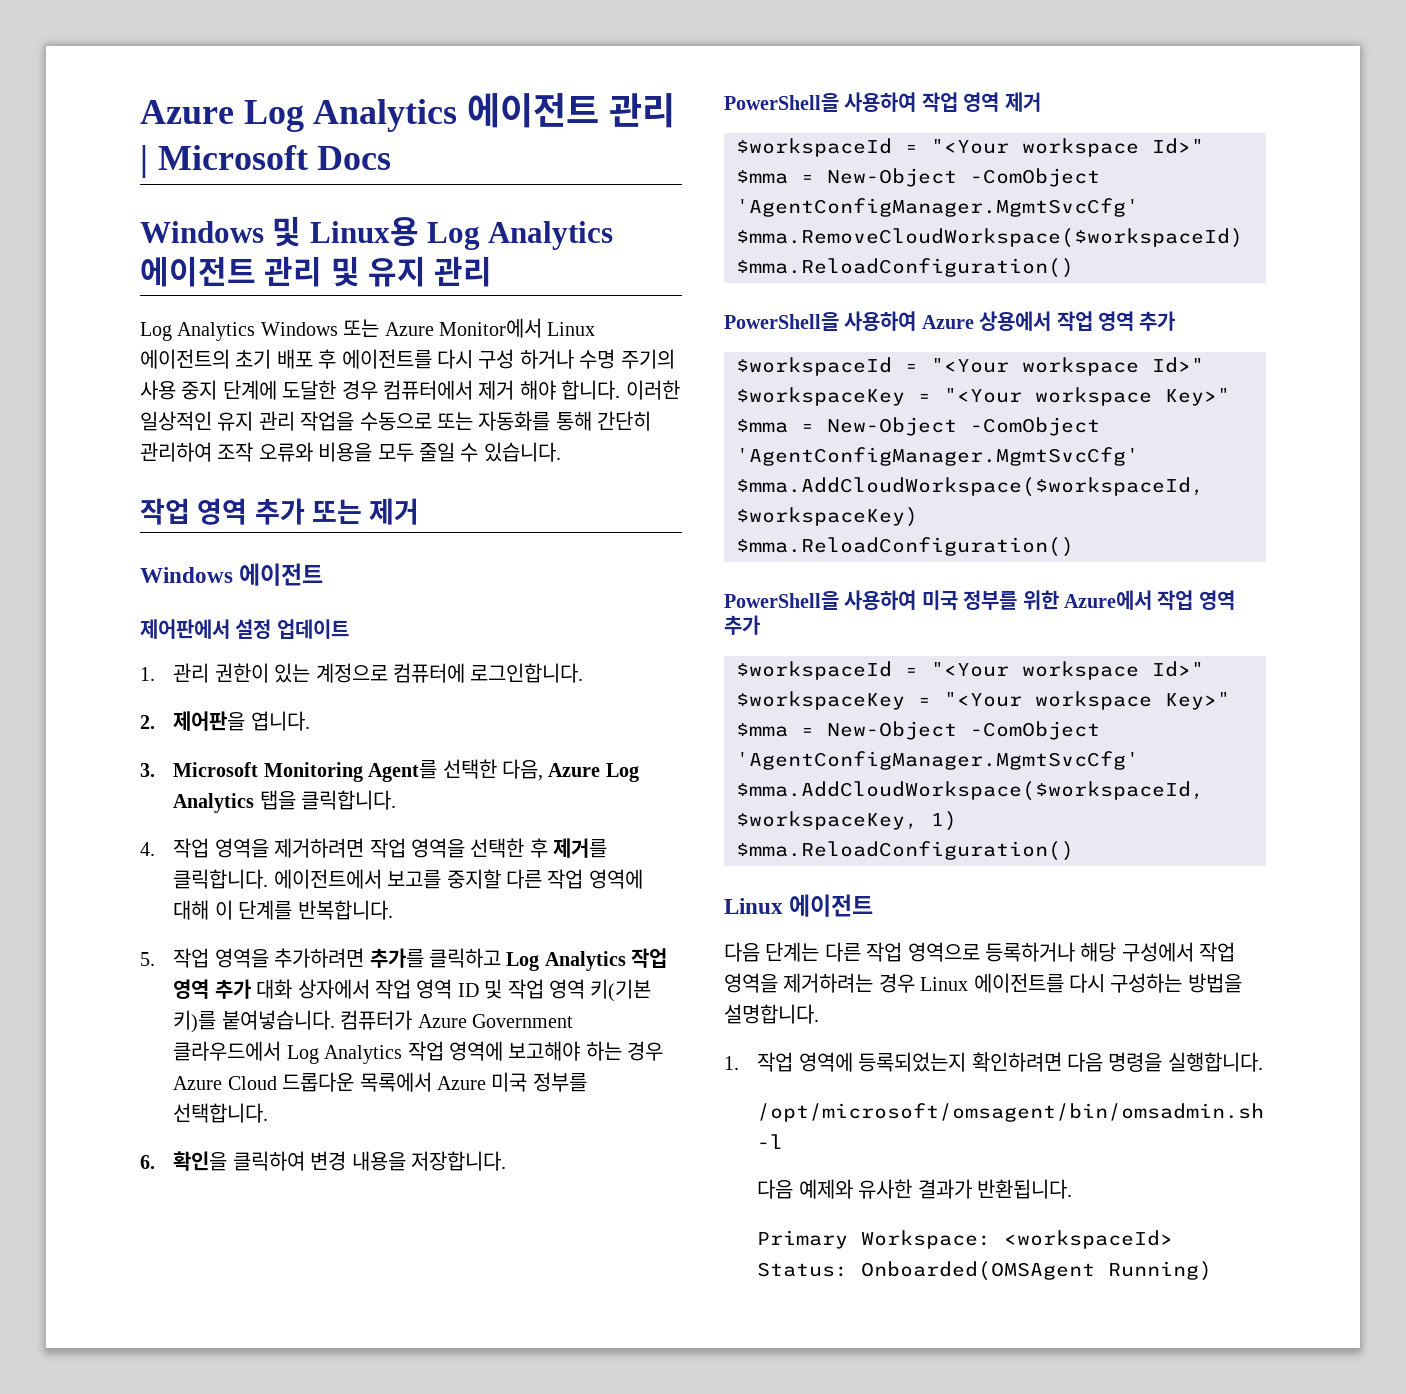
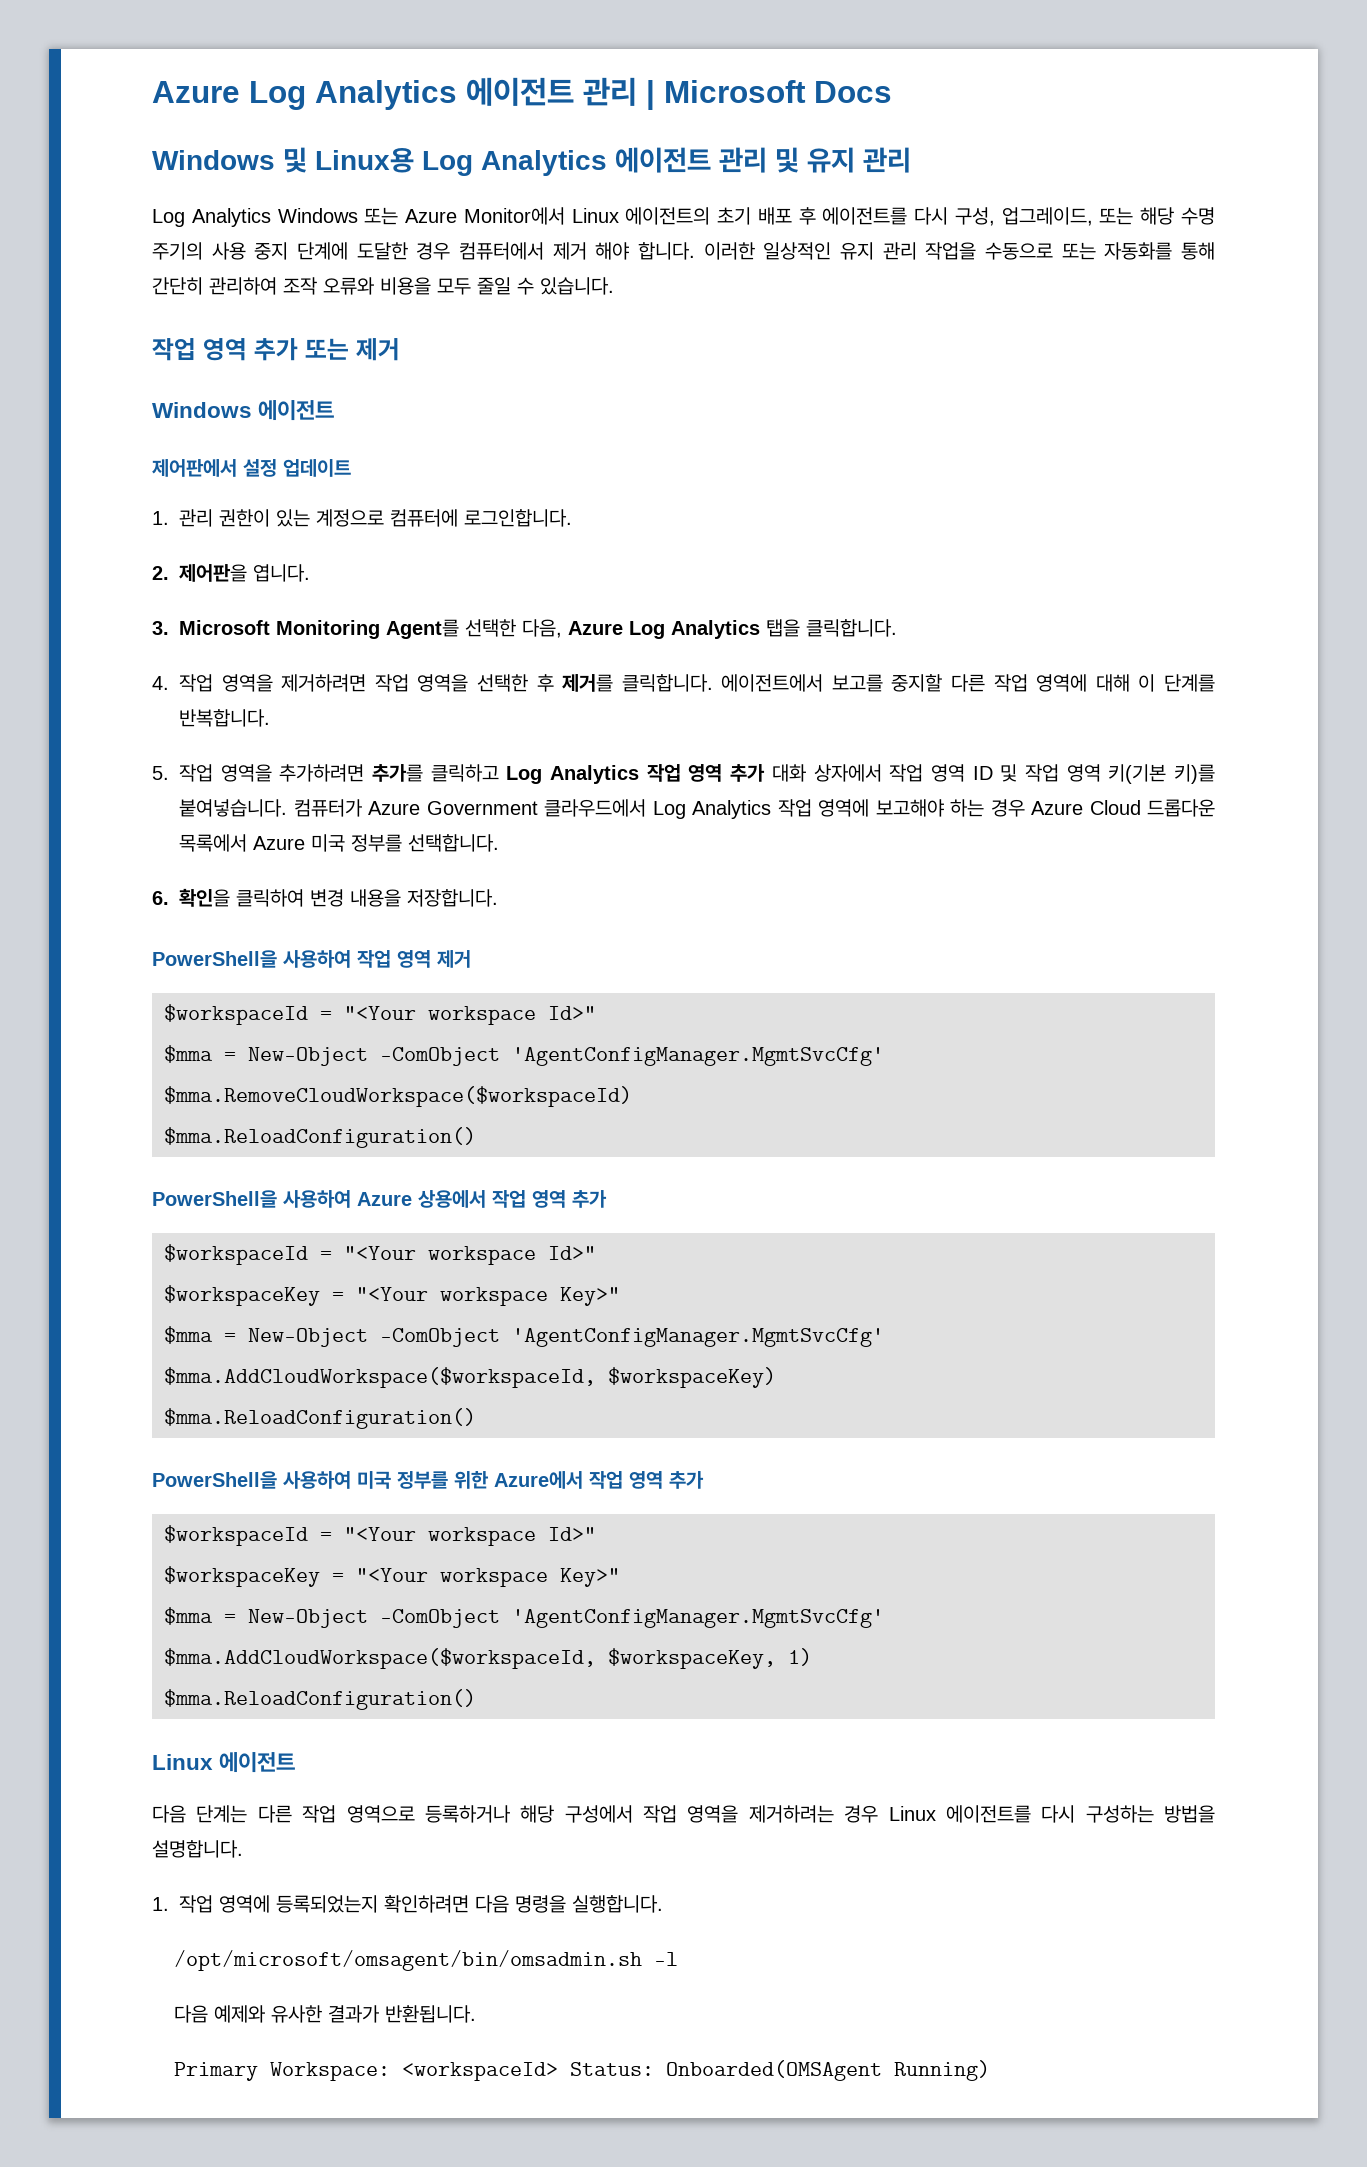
- Log Analytics Windows 또는 Azure Monitor에서 Linux 에이전트의 초기 배포 후 에이전트를 다시 구성 하거나 수명 주기의 사용 중지 단계에 도달한 경우 컴퓨터에서 제거 해야 합니다.
+ Log Analytics Windows 또는 Azure Monitor에서 Linux 에이전트의 초기 배포 후 에이전트를 다시 구성, 업그레이드, 또는 해당 수명 주기의 사용 중지 단계에 도달한 경우 컴퓨터에서 제거 해야 합니다.

